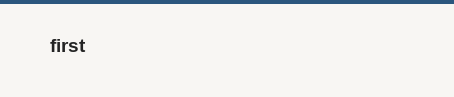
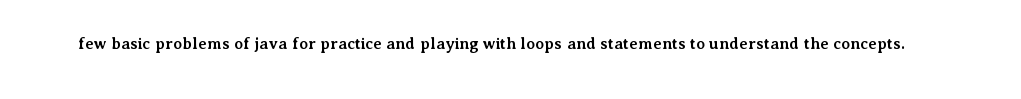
- first
+ few basic problems of java for practice and playing with loops and statements to understand the concepts.

